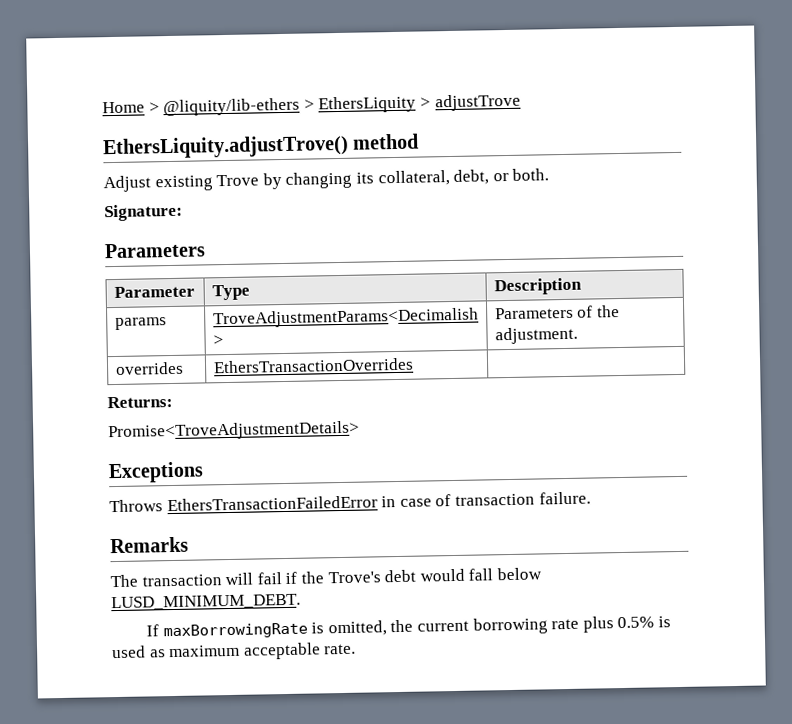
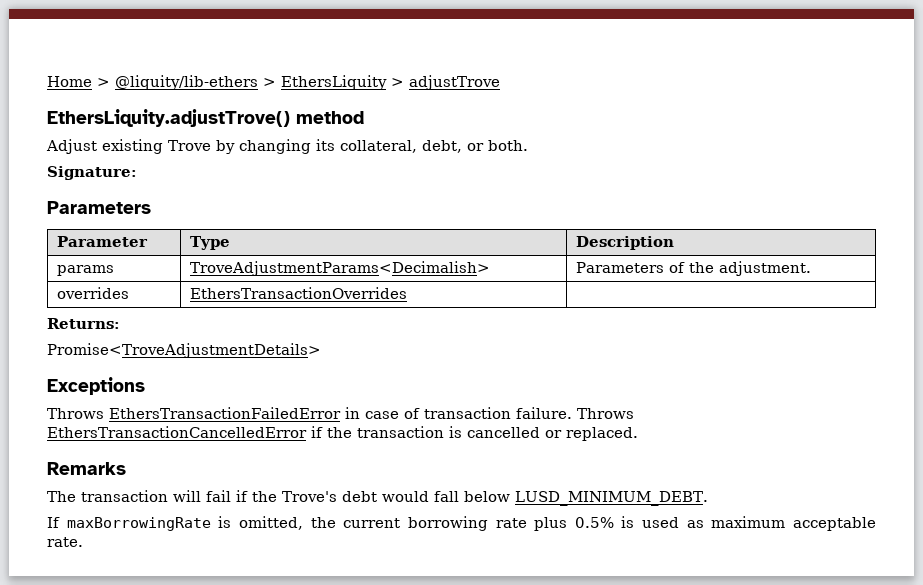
+ Throws EthersTransactionCancelledError if the transaction is cancelled or replaced.

